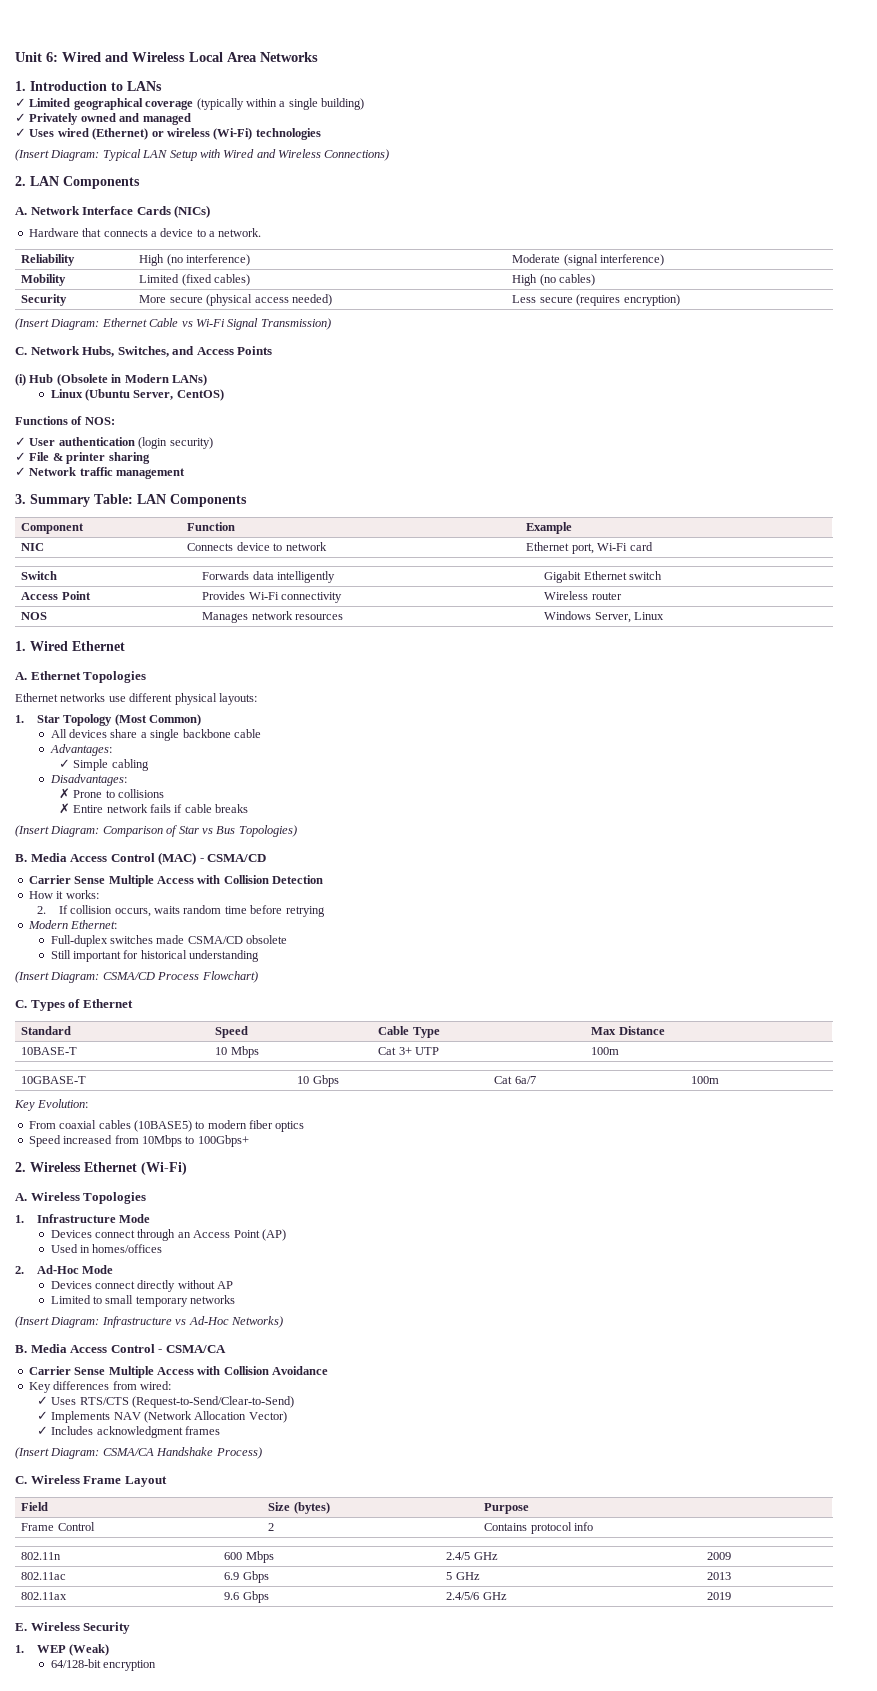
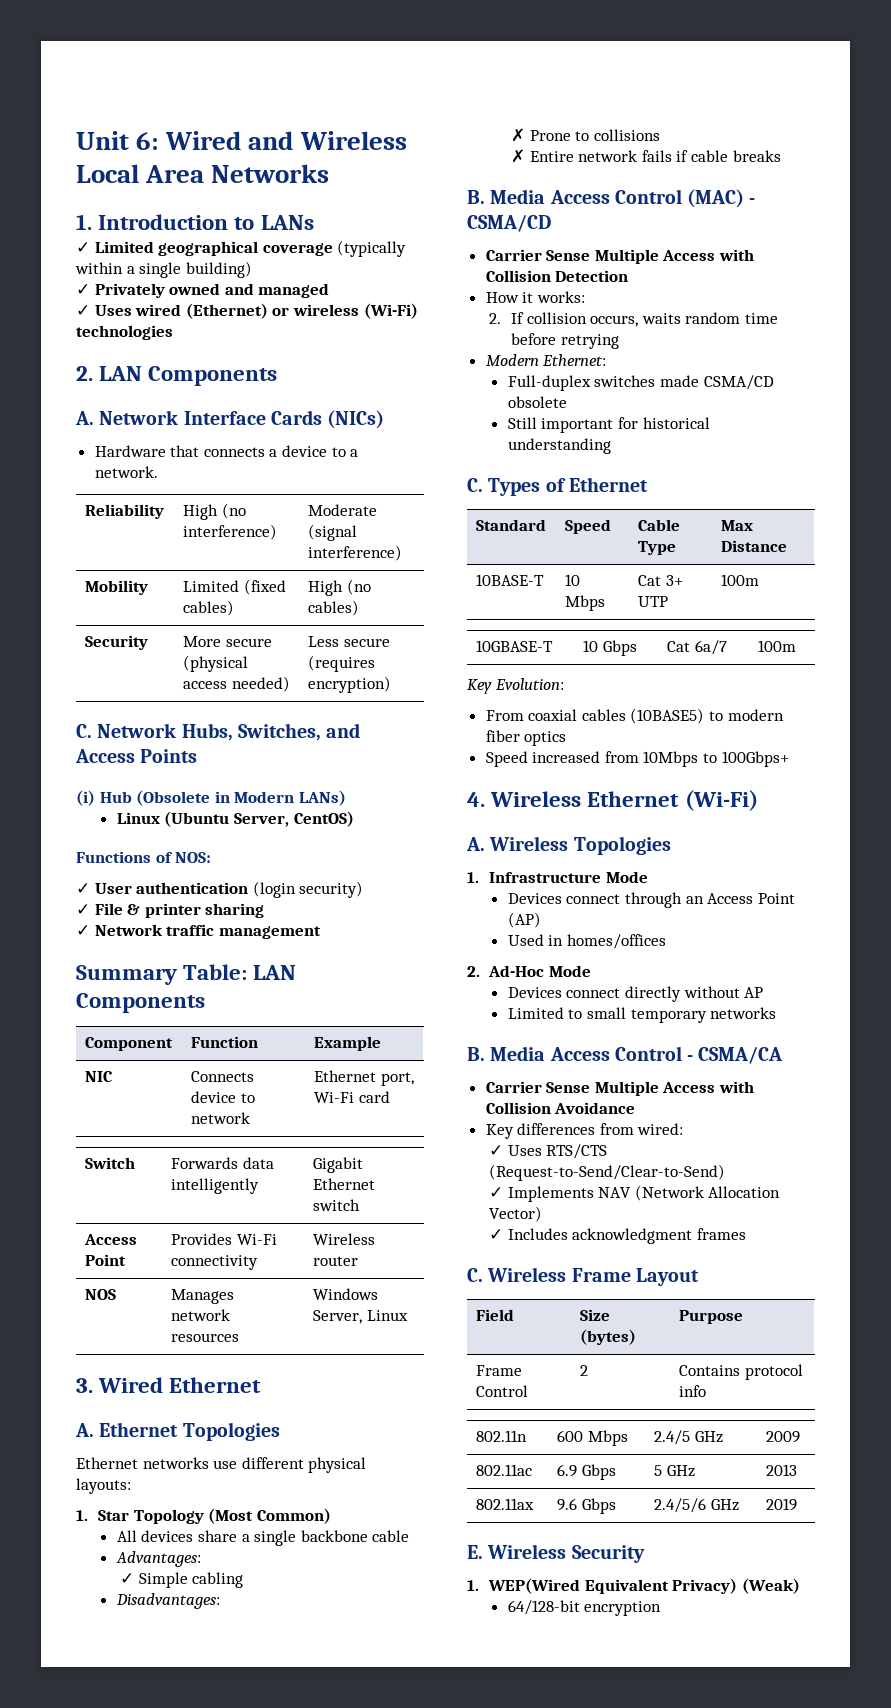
- (Insert Diagram: Typical LAN Setup with Wired and Wireless Connections)
- (Insert Diagram: Ethernet Cable vs Wi-Fi Signal Transmission)
- 3. Summary Table: LAN Components
+ Summary Table: LAN Components
- 1. Wired Ethernet
+ 3. Wired Ethernet
- (Insert Diagram: Comparison of Star vs Bus Topologies)
- (Insert Diagram: CSMA/CD Process Flowchart)
- 2. Wireless Ethernet (Wi-Fi)
+ 4. Wireless Ethernet (Wi-Fi)
- (Insert Diagram: Infrastructure vs Ad-Hoc Networks)
- (Insert Diagram: CSMA/CA Handshake Process)
- 1. WEP (Weak)
+ 1. WEP(Wired Equivalent Privacy) (Weak)

